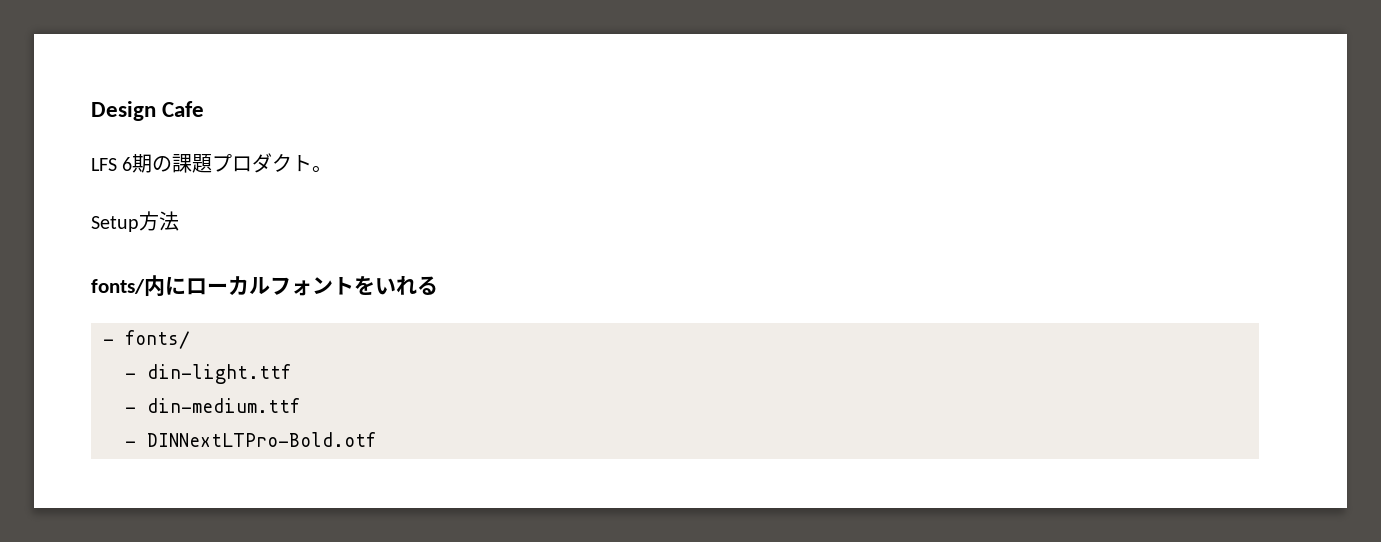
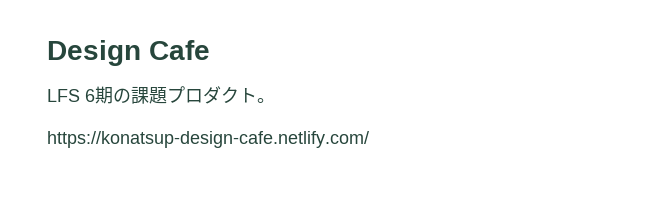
- Setup方法
- fonts/内にローカルフォントをいれる
- - fonts/
- - din-light.ttf
- - din-medium.ttf
- - DINNextLTPro-Bold.otf
+ https://konatsup-design-cafe.netlify.com/

